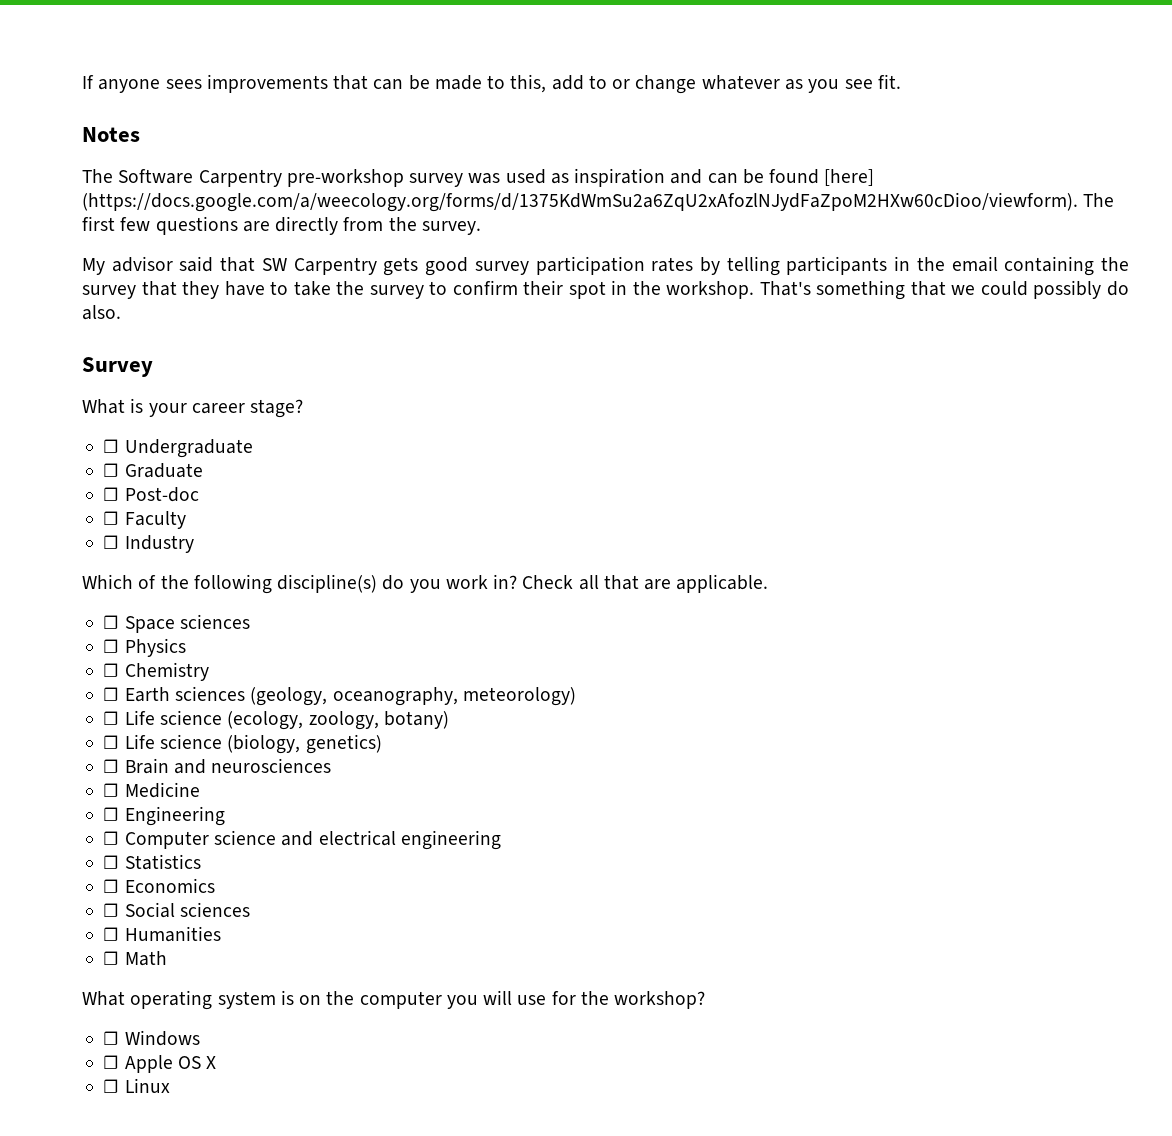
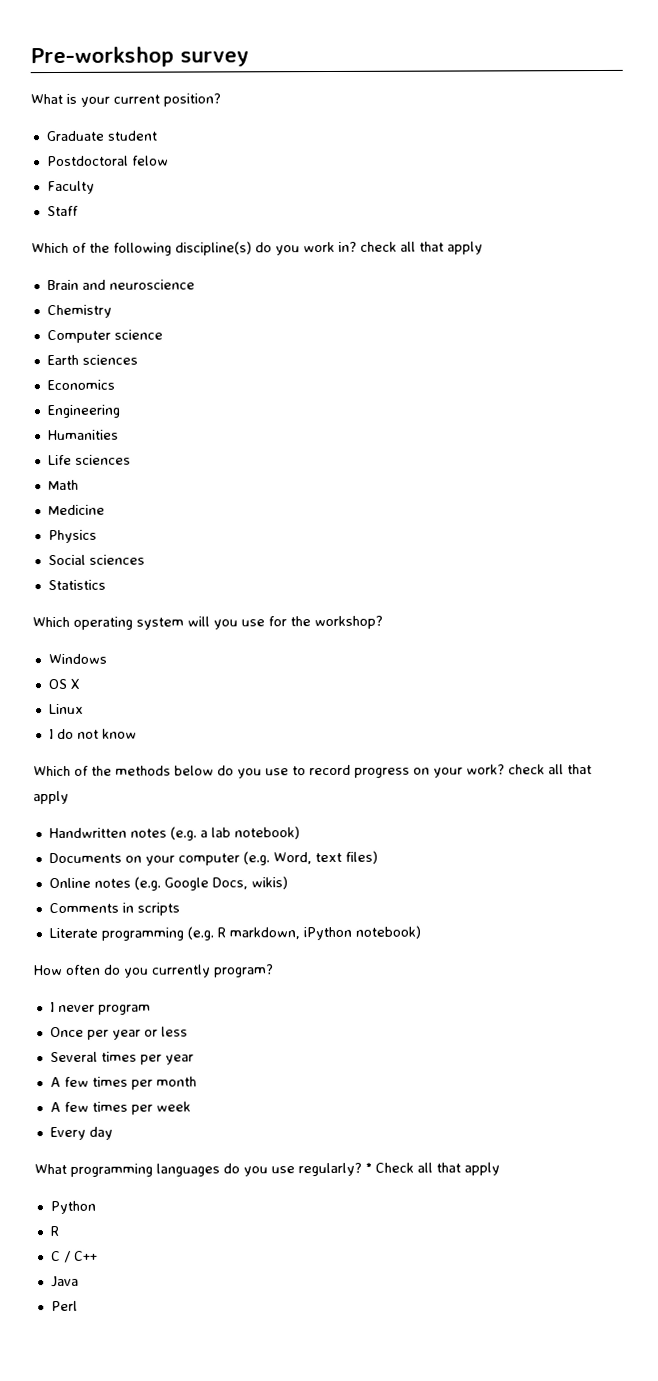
- If anyone sees improvements that can be made to this, add to or change whatever as you see fit.
- Notes
- The Software Carpentry pre-workshop survey was used as inspiration and can be found [here] (https://docs.google.com/a/weecology.org/forms/d/1375KdWmSu2a6ZqU2xAfozlNJydFaZpoM2HXw60cDioo/viewform). The first few questions are directly from the survey.
- My advisor said that SW Carpentry gets good survey participation rates by telling participants in the email containing the survey that they have to take the survey to confirm their spot in the workshop. That's something that we could possibly do also.
- Survey
- What is your career stage?
- ☐ Undergraduate
- ☐ Graduate
- ☐ Post-doc
- ☐ Faculty
+ Pre-workshop survey
+ What is your current position?
+ Graduate student
+ Postdoctoral felow
+ Faculty
- ☐ Industry
+ Staff
- Which of the following discipline(s) do you work in? Check all that are applicable.
- ☐ Space sciences
- ☐ Physics
- ☐ Chemistry
- ☐ Earth sciences (geology, oceanography, meteorology)
- ☐ Life science (ecology, zoology, botany)
- ☐ Life science (biology, genetics)
- ☐ Brain and neurosciences
- ☐ Medicine
- ☐ Engineering
- ☐ Computer science and electrical engineering
- ☐ Statistics
- ☐ Economics
- ☐ Social sciences
- ☐ Humanities
- ☐ Math
- What operating system is on the computer you will use for the workshop?
+ Which of the following discipline(s) do you work in? check all that apply
+ Brain and neuroscience
+ Chemistry
+ Computer science
+ Earth sciences
+ Economics
+ Engineering
+ Humanities
+ Life sciences
+ Math
+ Medicine
+ Physics
+ Social sciences
+ Statistics
+ Which operating system will you use for the workshop?
- ☐ Windows
+ Windows
- ☐ Apple OS X
+ OS X
- ☐ Linux
+ Linux
+ I do not know
+ Which of the methods below do you use to record progress on your work? check all that apply
+ Handwritten notes (e.g. a lab notebook)
+ Documents on your computer (e.g. Word, text files)
+ Online notes (e.g. Google Docs, wikis)
+ Comments in scripts
+ Literate programming (e.g. R markdown, iPython notebook)
+ How often do you currently program?
+ I never program
+ Once per year or less
+ Several times per year
+ A few times per month
+ A few times per week
+ Every day
+ What programming languages do you use regularly? * Check all that apply
+ Python
+ R
+ C / C++
+ Java
+ Perl

